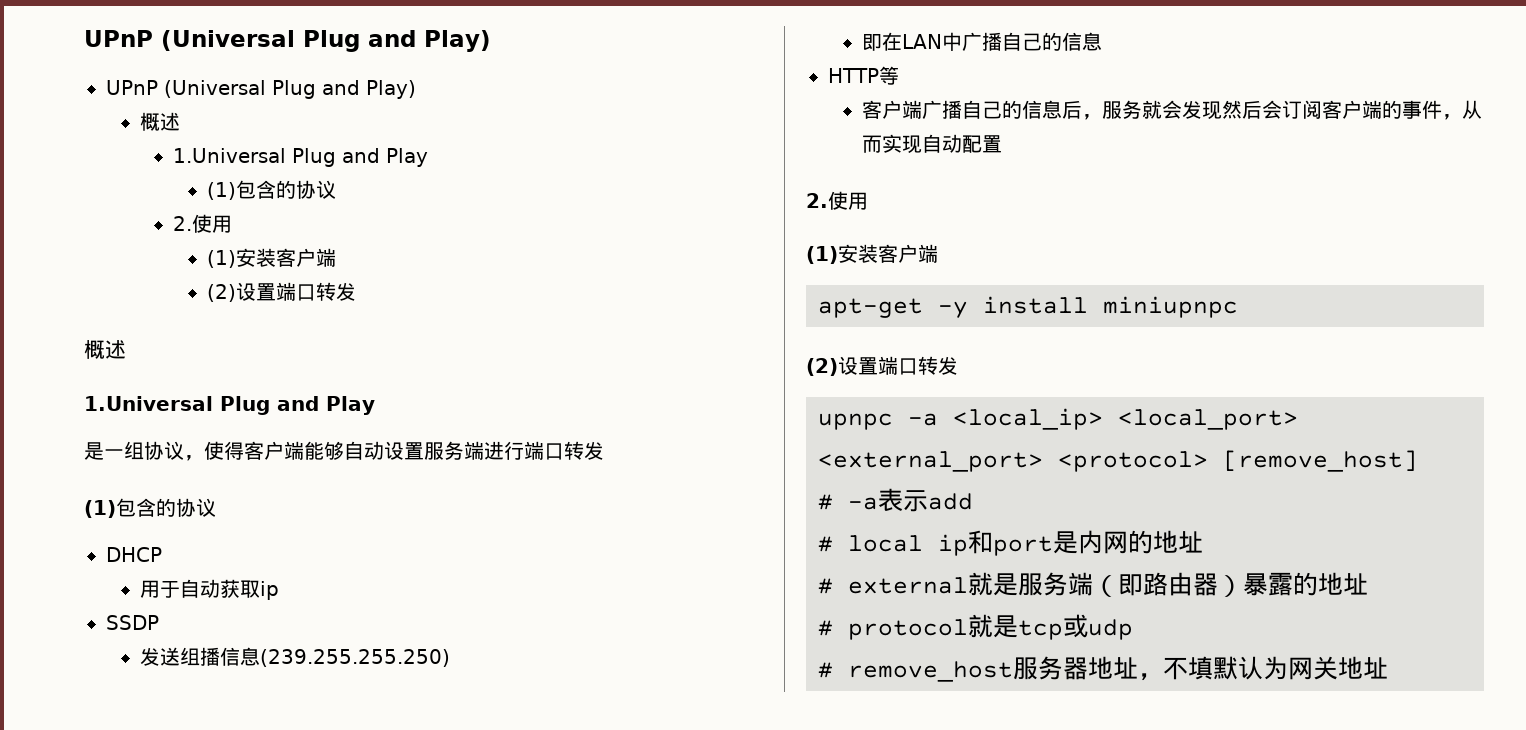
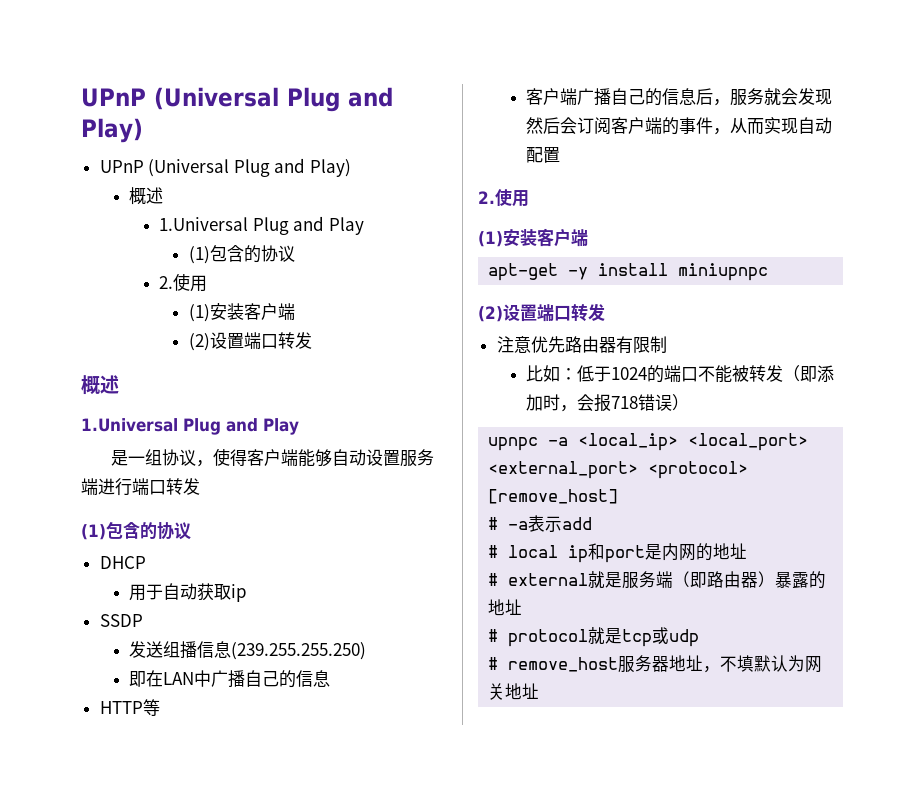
+ 注意优先路由器有限制
+ 比如：低于1024的端口不能被转发（即添加时，会报718错误）

